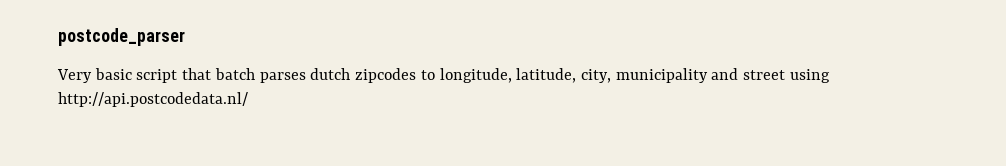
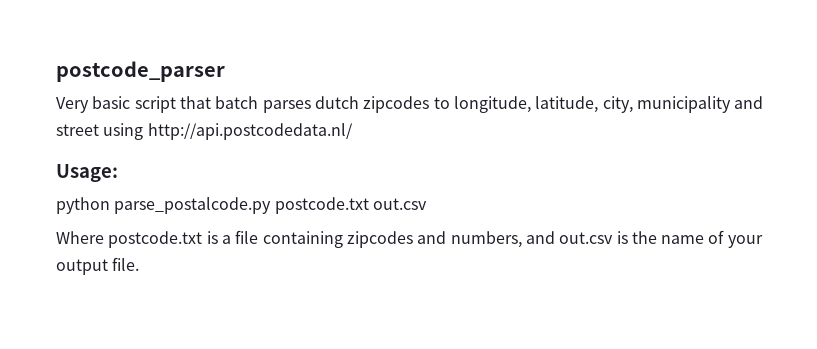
+ Usage:
+ python parse_postalcode.py postcode.txt out.csv
+ Where postcode.txt is a file containing zipcodes and numbers, and out.csv is the name of your output file.

